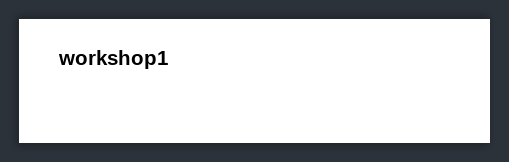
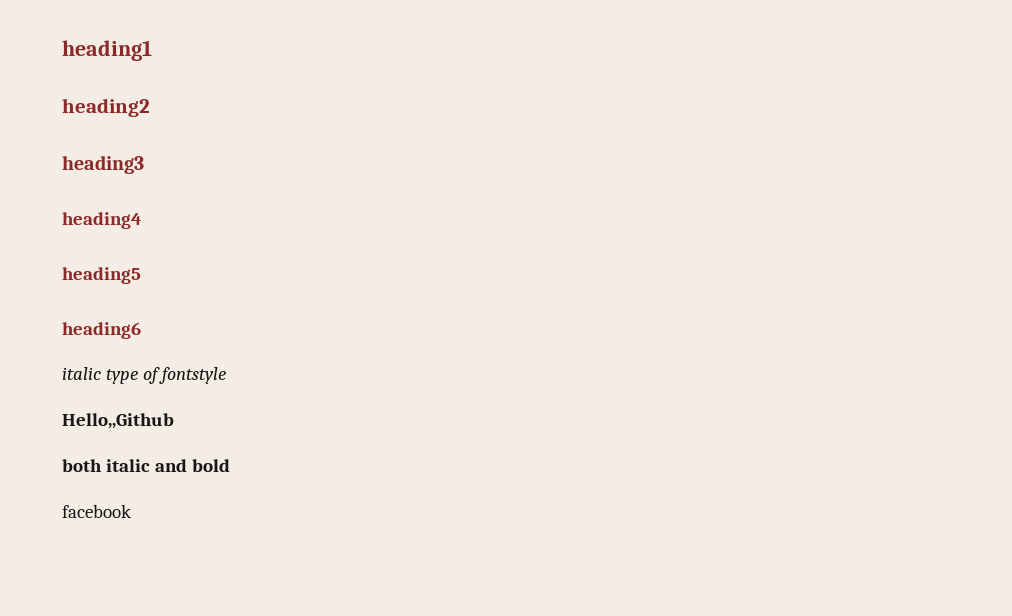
- workshop1
+ heading1
+ heading2
+ heading3
+ heading4
+ heading5
+ heading6
+ italic type of fontstyle
+ Hello,,Github
+ both italic and bold
+ facebook

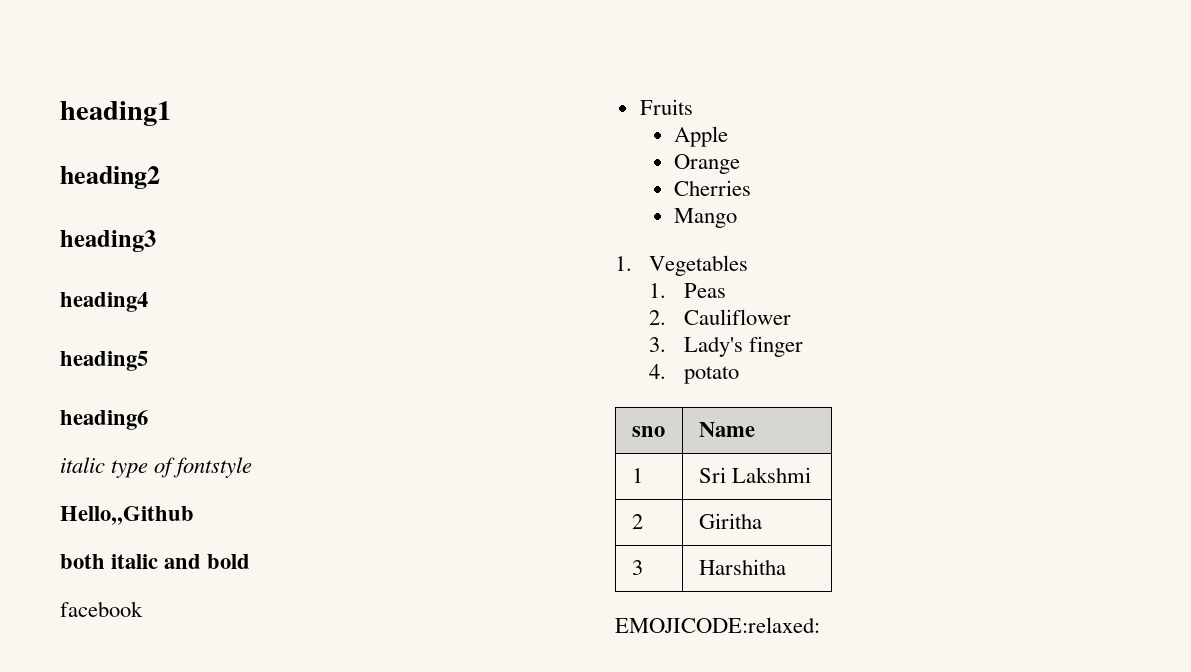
+ Fruits
+ Apple
+ Orange
+ Cherries
+ Mango
+ 1. Vegetables
+ 1. Peas
+ 2. Cauliflower
+ 3. Lady's finger
+ 4. potato
+ sno | Name
+ 1 | Sri Lakshmi
+ 2 | Giritha
+ 3 | Harshitha
+ EMOJICODE:relaxed:

